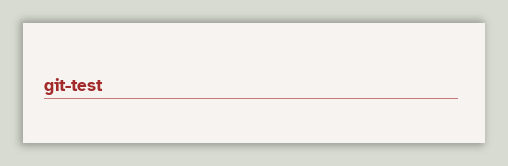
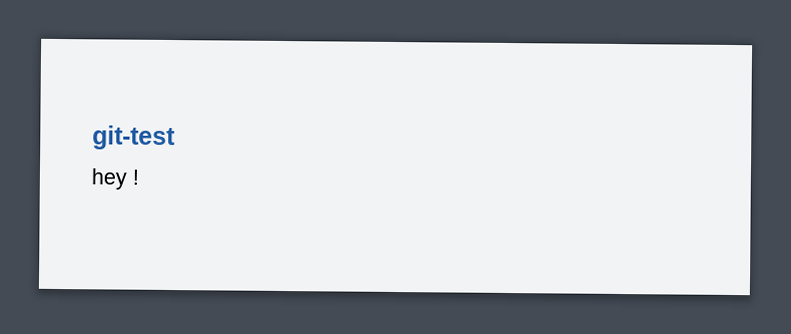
+ hey !

